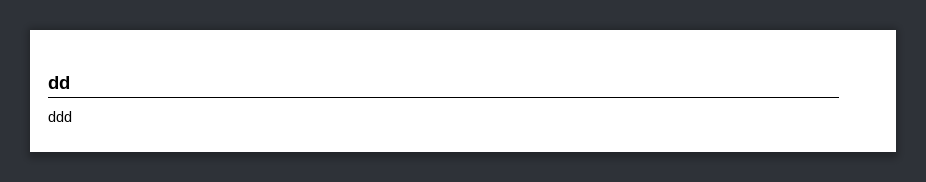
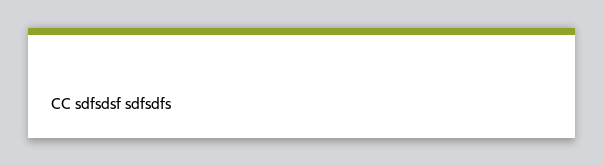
- dd
- ddd
+ CC sdfsdsf sdfsdfs

